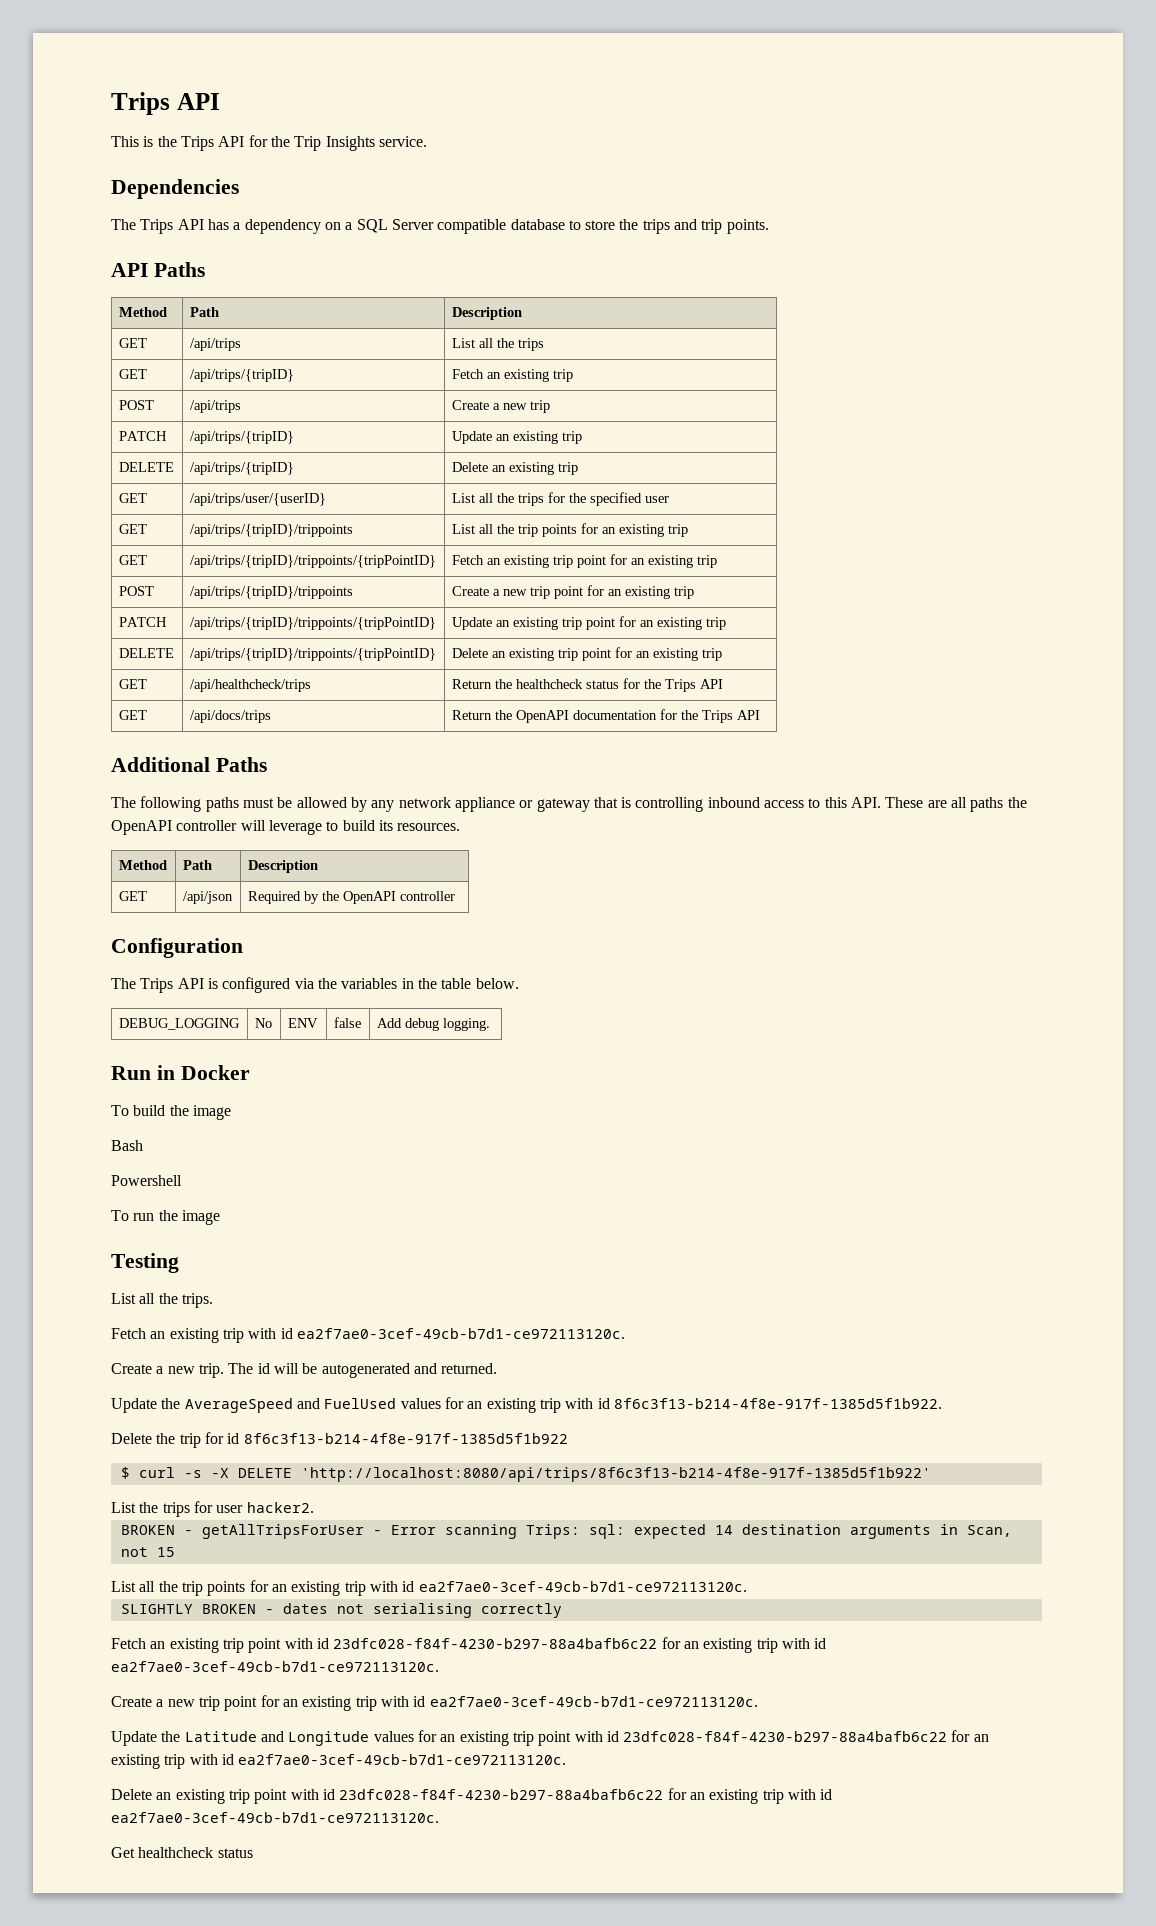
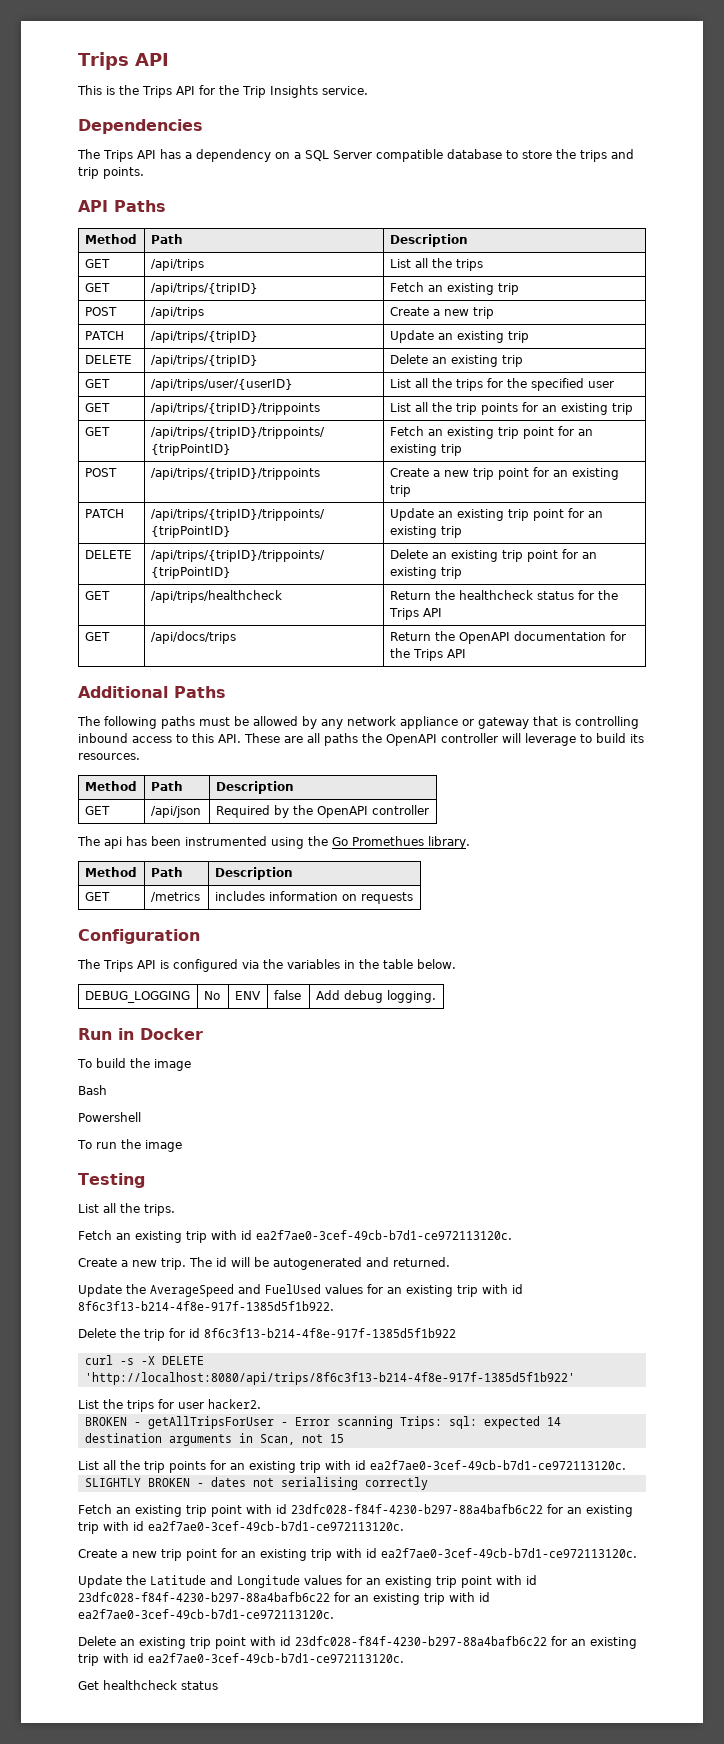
- GET | /api/healthcheck/trips | Return the healthcheck status for the Trips API
+ GET | /api/trips/healthcheck | Return the healthcheck status for the Trips API
+ The api has been instrumented using the Go Promethues library.
+ Method | Path | Description
+ GET | /metrics | includes information on requests
- $ curl -s -X DELETE 'http://localhost:8080/api/trips/8f6c3f13-b214-4f8e-917f-1385d5f1b922'
+ curl -s -X DELETE 'http://localhost:8080/api/trips/8f6c3f13-b214-4f8e-917f-1385d5f1b922'

